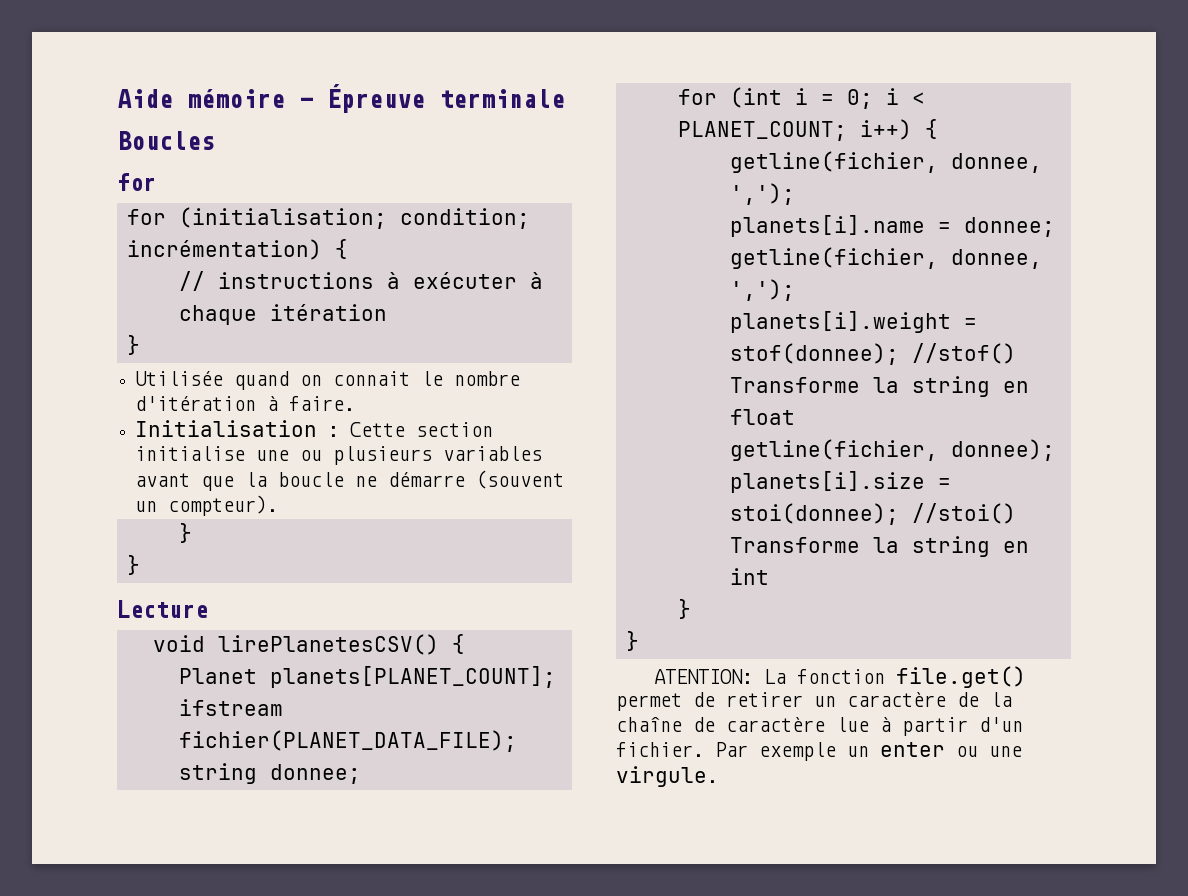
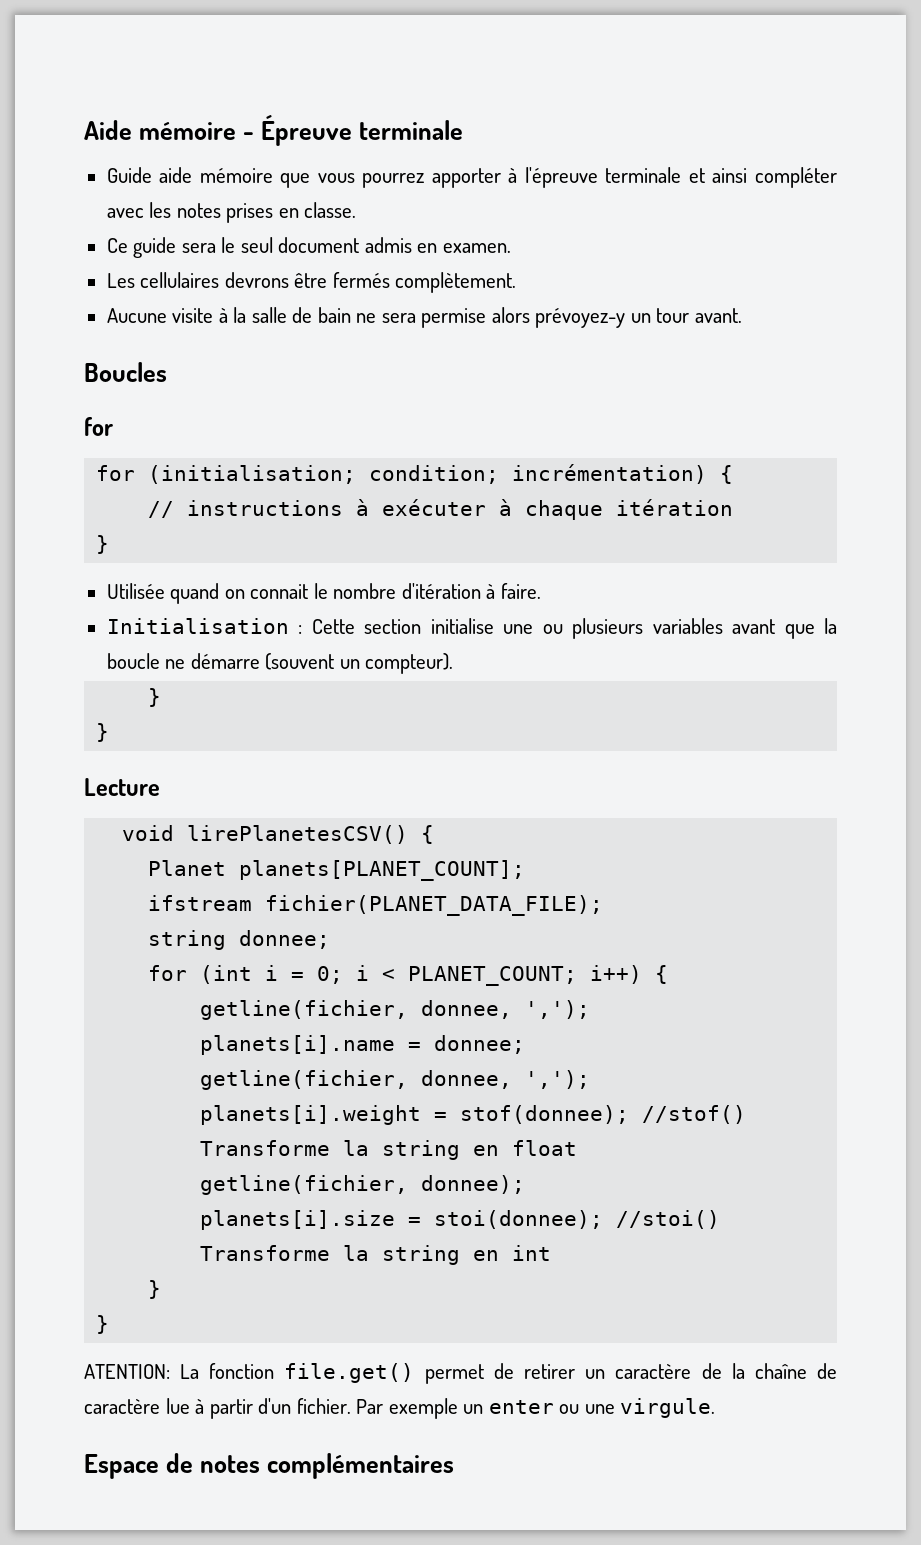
+ Guide aide mémoire que vous pourrez apporter à l'épreuve terminale et ainsi compléter avec les notes prises en classe.
+ Ce guide sera le seul document admis en examen.
+ Les cellulaires devrons être fermés complètement.
+ Aucune visite à la salle de bain ne sera permise alors prévoyez-y un tour avant.
+ Espace de notes complémentaires

